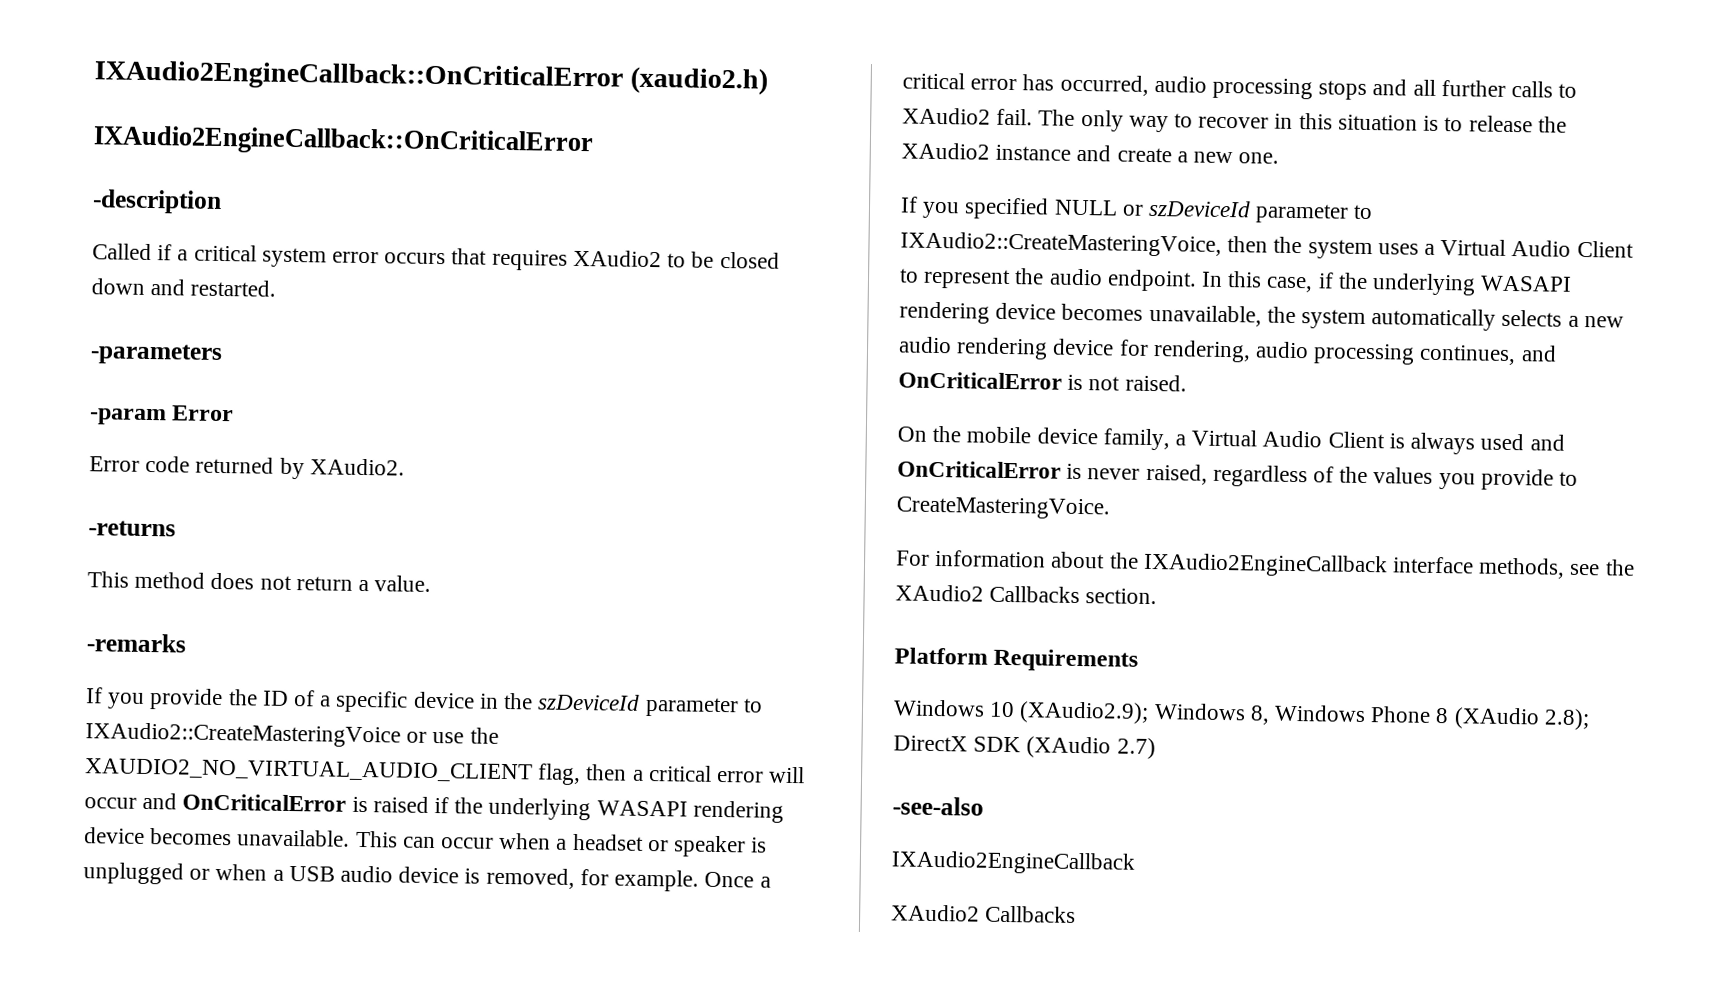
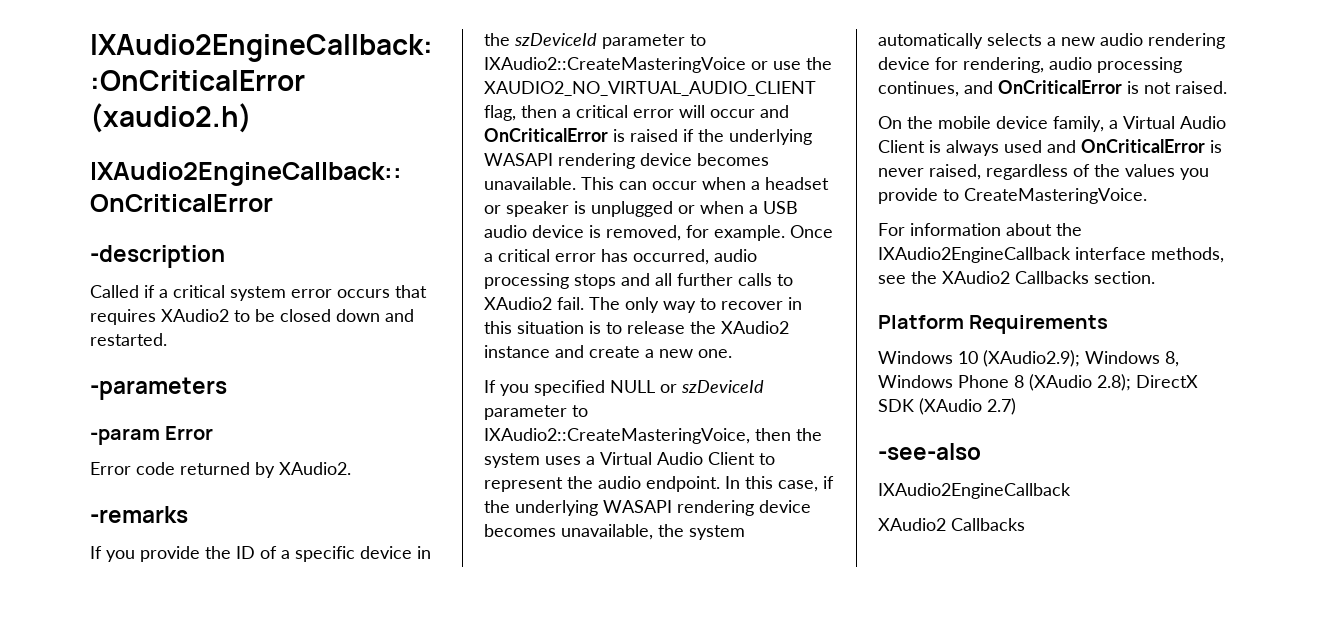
- -returns
- This method does not return a value.

